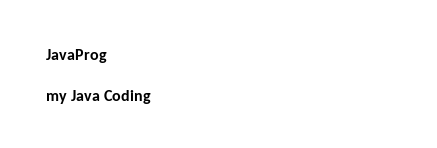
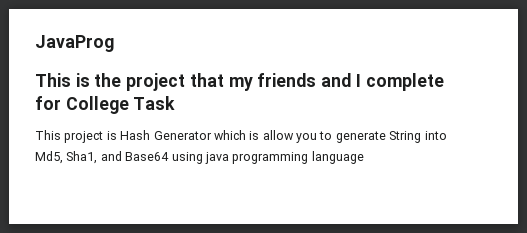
- my Java Coding
+ This is the project that my friends and I complete for College Task
+ This project is Hash Generator which is allow you to generate String into Md5, Sha1, and Base64 using java programming language

